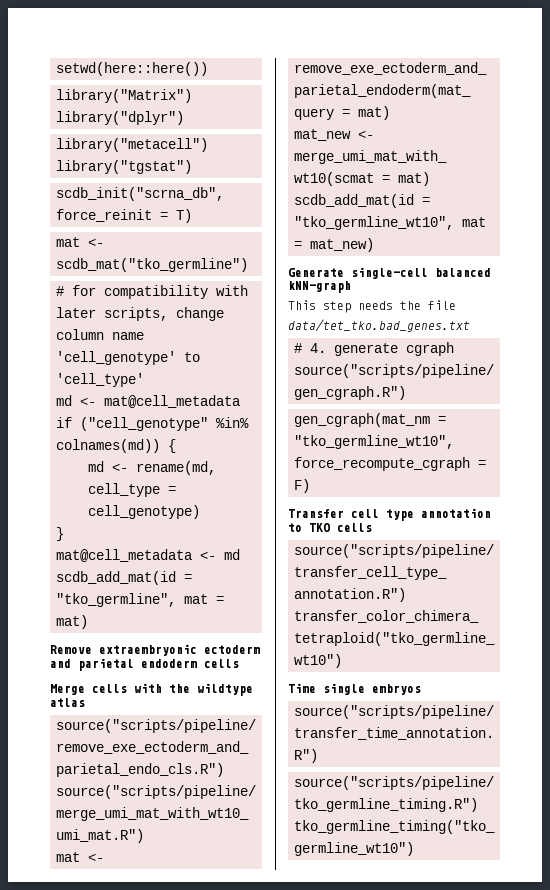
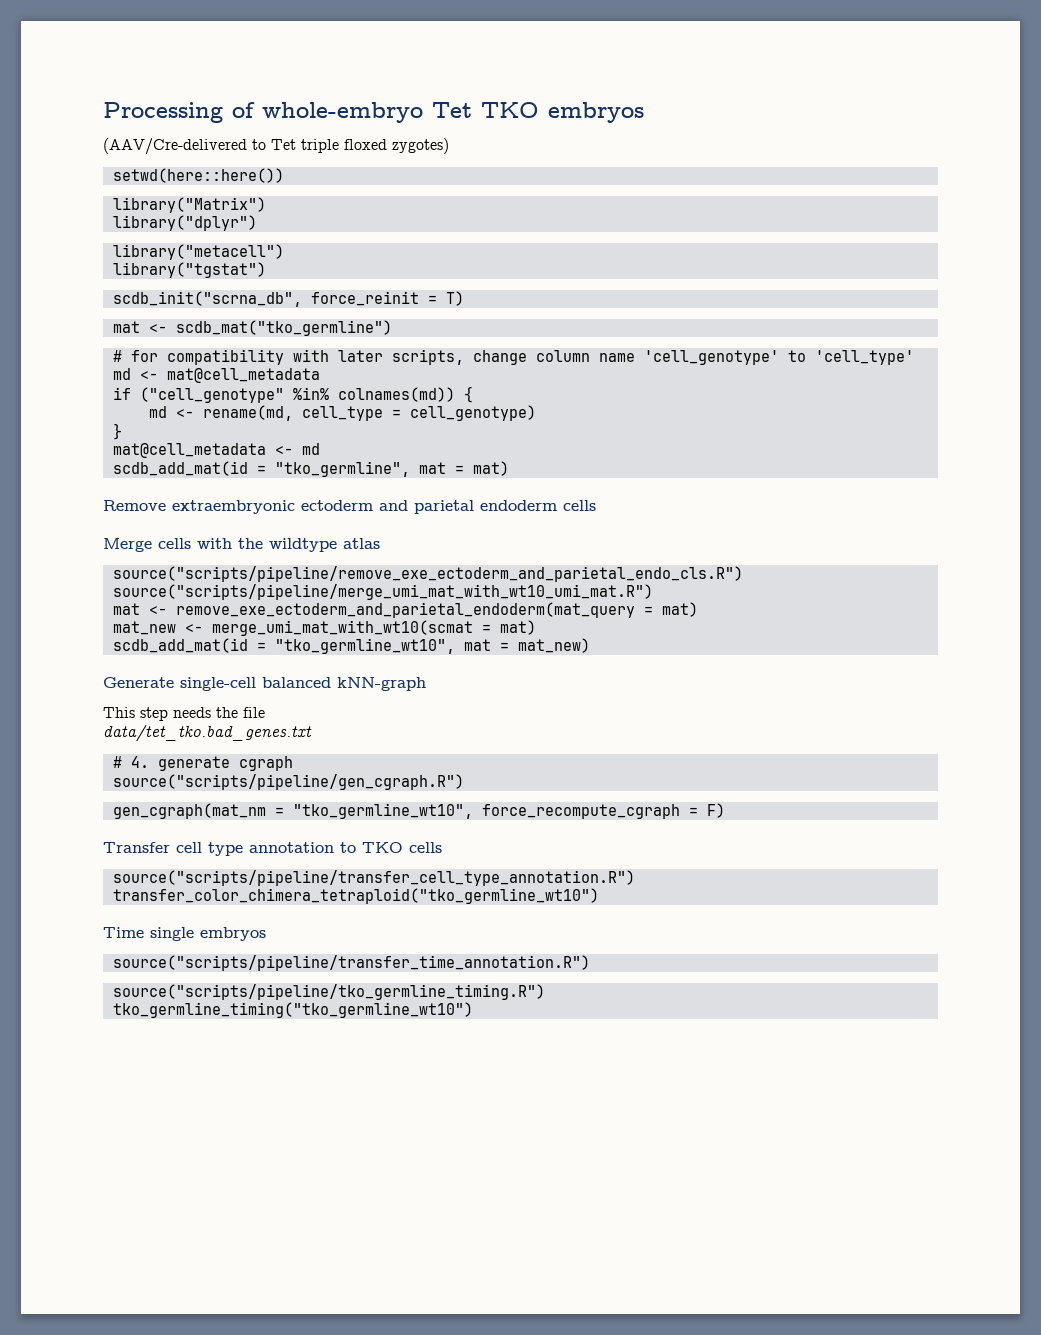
+ Processing of whole-embryo Tet TKO embryos
+ (AAV/Cre-delivered to Tet triple floxed zygotes)

